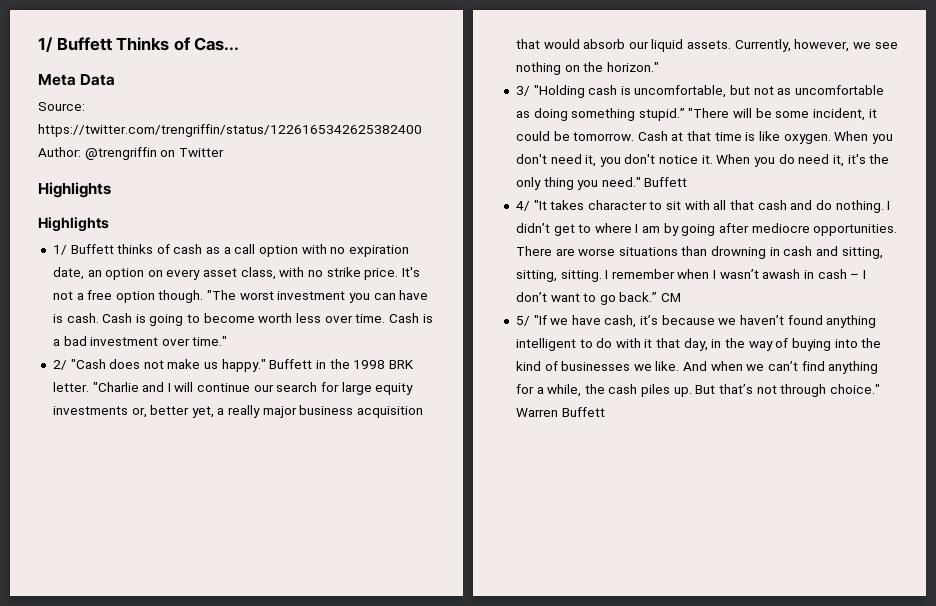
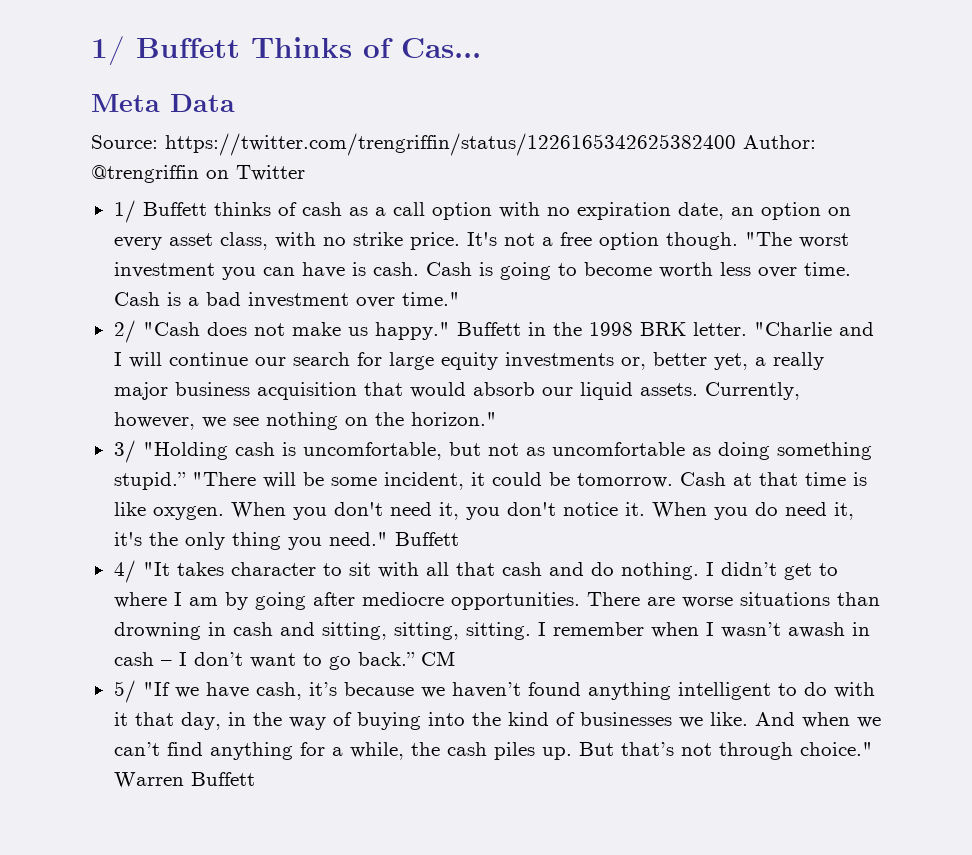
  Source: https://twitter.com/trengriffin/status/1226165342625382400 Author: @trengriffin on Twitter
- Highlights
- Highlights

